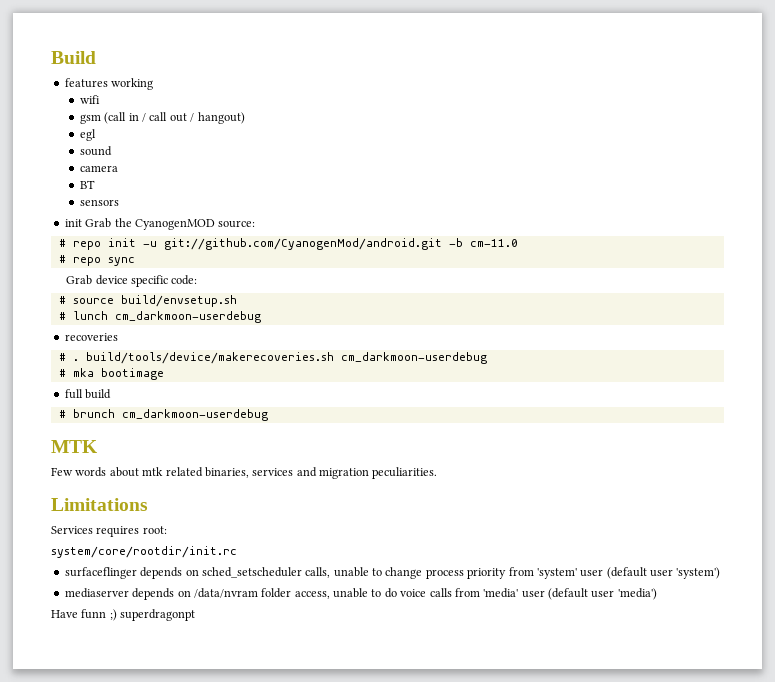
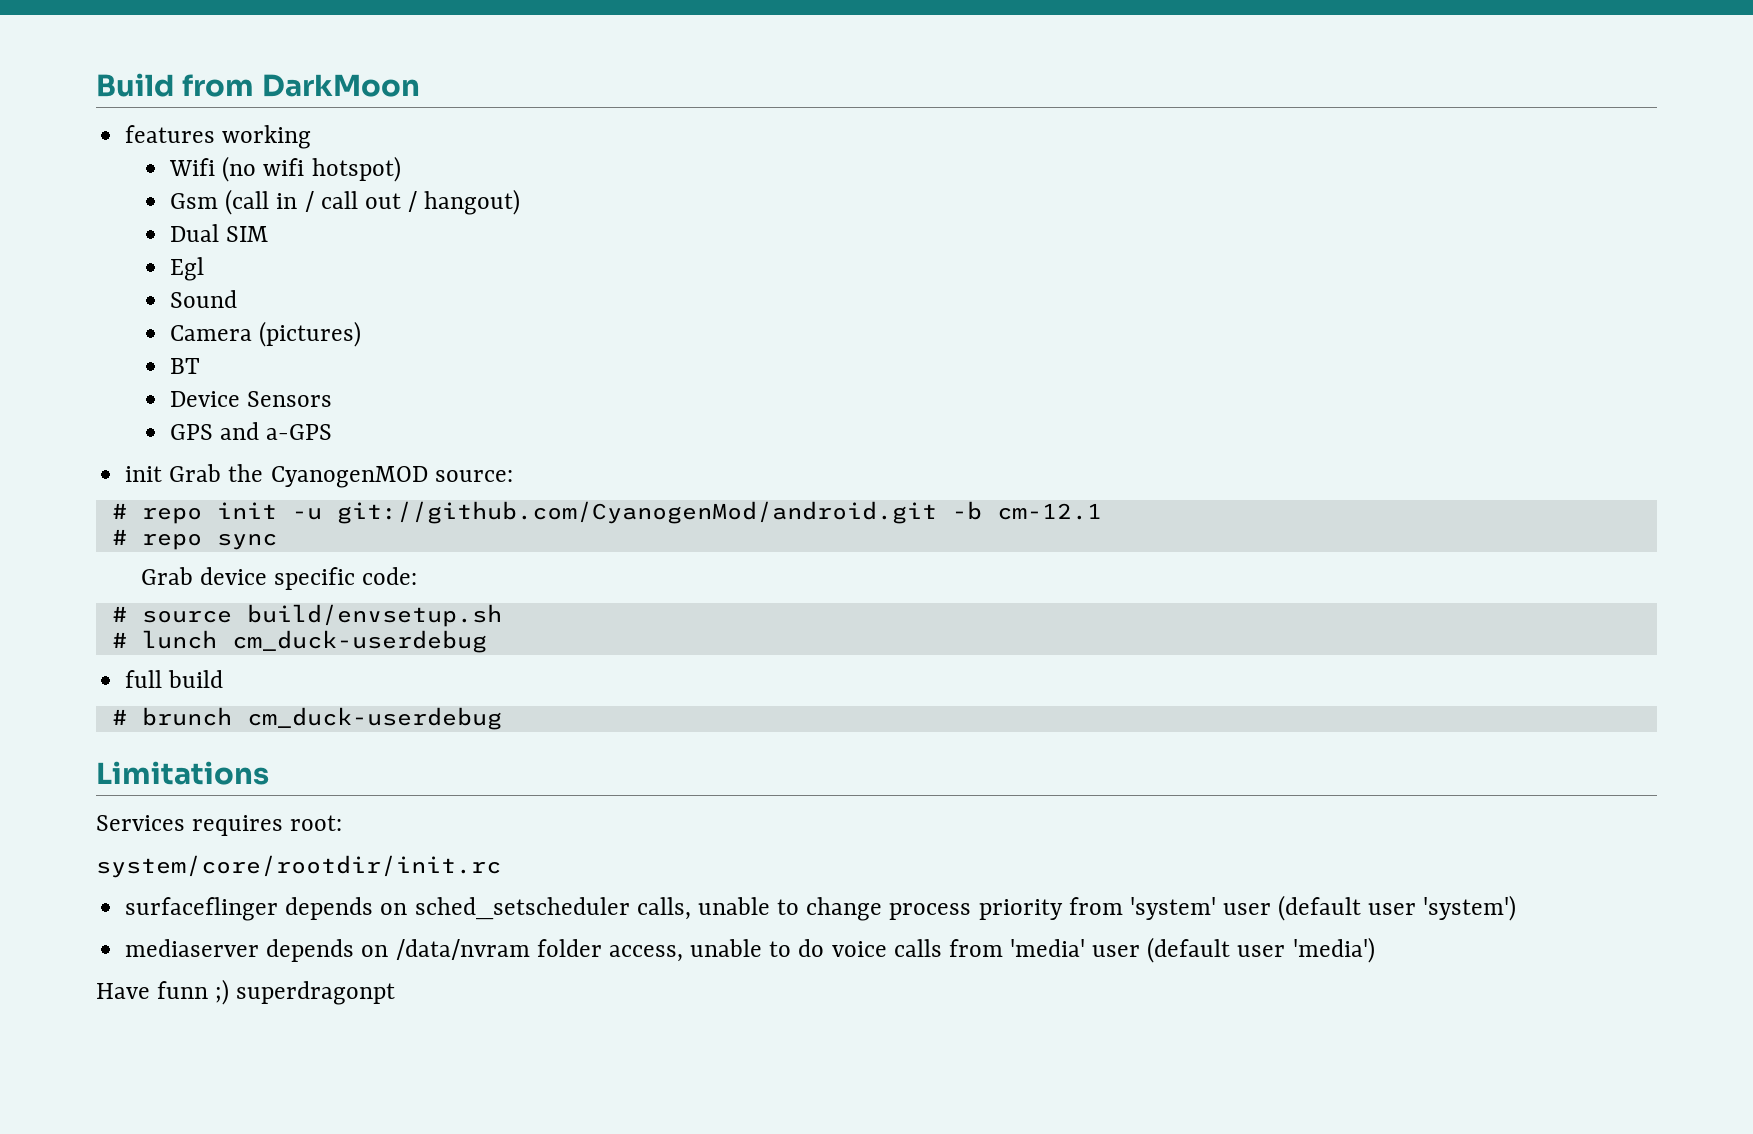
- Build
+ Build from DarkMoon
- wifi
- gsm (call in / call out / hangout)
+ Wifi (no wifi hotspot)
+ Gsm (call in / call out / hangout)
- egl
- sound
- camera
+ Dual SIM
+ Egl
+ Sound
+ Camera (pictures)
  BT
- sensors
+ Device Sensors
+ GPS and a-GPS
- # repo init -u git://github.com/CyanogenMod/android.git -b cm-11.0
+ # repo init -u git://github.com/CyanogenMod/android.git -b cm-12.1
- # lunch cm_darkmoon-userdebug
- recoveries
- # . build/tools/device/makerecoveries.sh cm_darkmoon-userdebug
- # mka bootimage
+ # lunch cm_duck-userdebug
  full build
- # brunch cm_darkmoon-userdebug
- MTK
- Few words about mtk related binaries, services and migration peculiarities.
+ # brunch cm_duck-userdebug

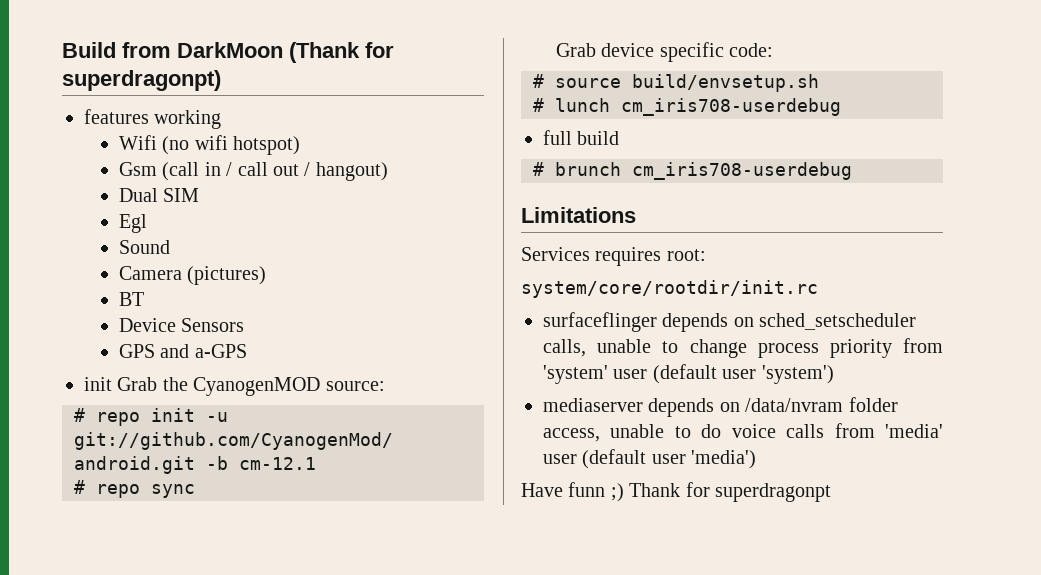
- Build from DarkMoon
+ Build from DarkMoon (Thank for superdragonpt)
- # lunch cm_duck-userdebug
+ # lunch cm_iris708-userdebug
- # brunch cm_duck-userdebug
+ # brunch cm_iris708-userdebug
- Have funn ;) superdragonpt
+ Have funn ;) Thank for superdragonpt

